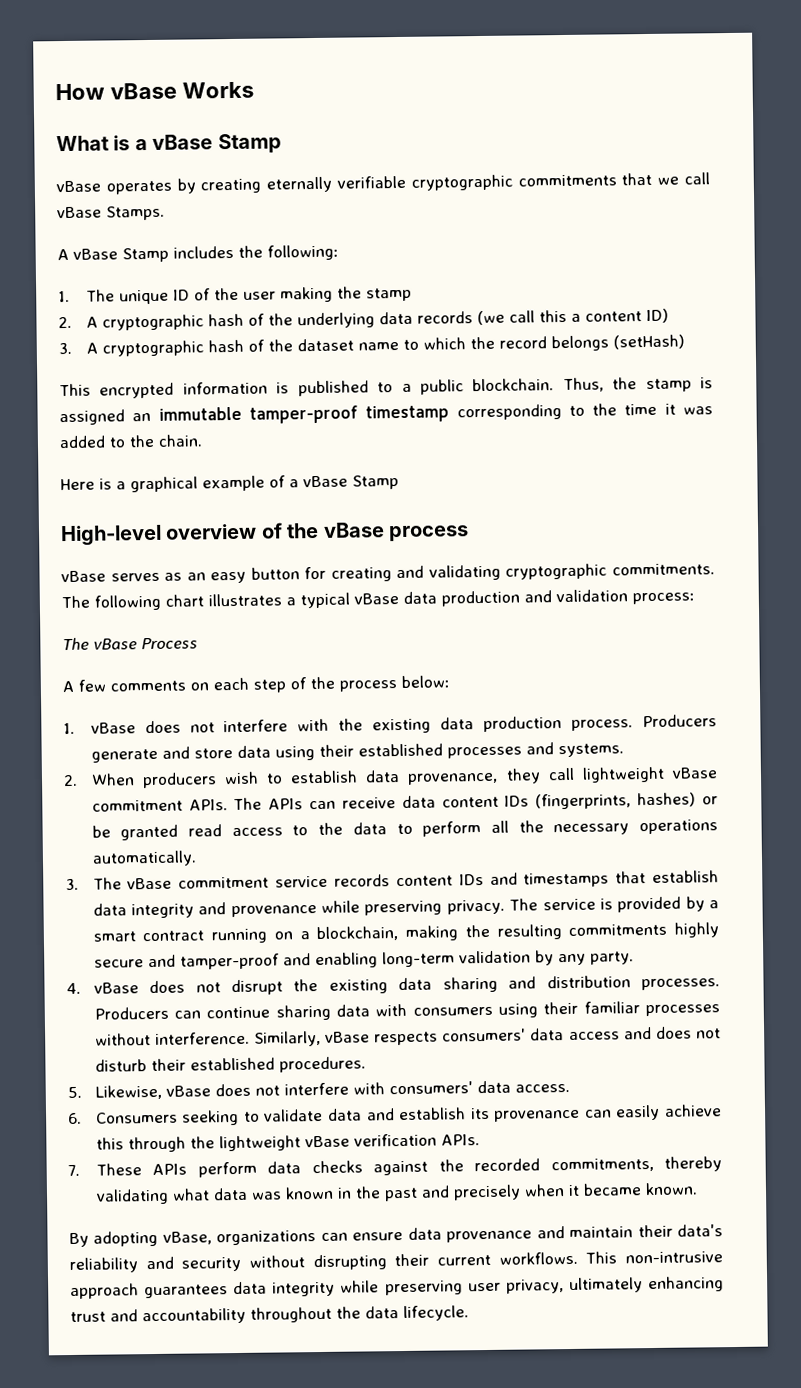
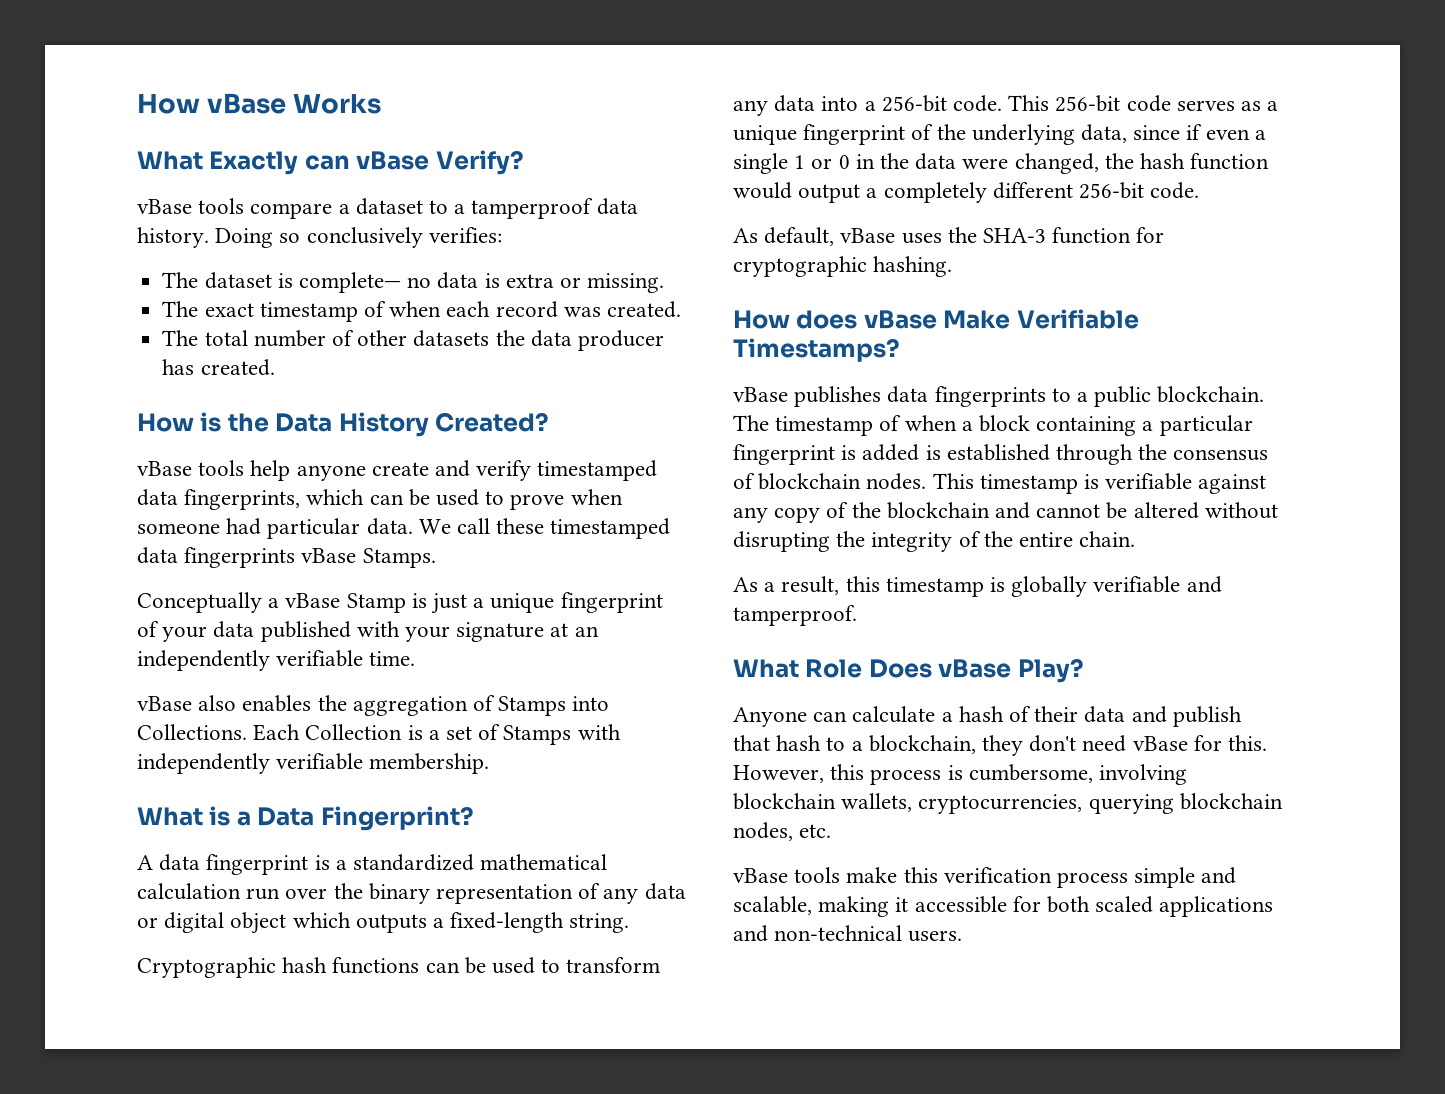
- What is a vBase Stamp
- vBase operates by creating eternally verifiable cryptographic commitments that we call vBase Stamps.
- A vBase Stamp includes the following:
- 1. The unique ID of the user making the stamp
- 2. A cryptographic hash of the underlying data records (we call this a content ID)
- 3. A cryptographic hash of the dataset name to which the record belongs (setHash)
- This encrypted information is published to a public blockchain. Thus, the stamp is assigned an immutable tamper-proof timestamp corresponding to the time it was added to the chain.
- Here is a graphical example of a vBase Stamp
- High-level overview of the vBase process
- vBase serves as an easy button for creating and validating cryptographic commitments. The following chart illustrates a typical vBase data production and validation process:
- The vBase Process
- A few comments on each step of the process below:
- 1. vBase does not interfere with the existing data production process. Producers generate and store data using their established processes and systems.
- 2. When producers wish to establish data provenance, they call lightweight vBase commitment APIs. The APIs can receive data content IDs (fingerprints, hashes) or be granted read access to the data to perform all the necessary operations automatically.
- 3. The vBase commitment service records content IDs and timestamps that establish data integrity and provenance while preserving privacy. The service is provided by a smart contract running on a blockchain, making the resulting commitments highly secure and tamper-proof and enabling long-term validation by any party.
- 4. vBase does not disrupt the existing data sharing and distribution processes. Producers can continue sharing data with consumers using their familiar processes without interference. Similarly, vBase respects consumers' data access and does not disturb their established procedures.
- 5. Likewise, vBase does not interfere with consumers' data access.
- 6. Consumers seeking to validate data and establish its provenance can easily achieve this through the lightweight vBase verification APIs.
- 7. These APIs perform data checks against the recorded commitments, thereby validating what data was known in the past and precisely when it became known.
- By adopting vBase, organizations can ensure data provenance and maintain their data's reliability and security without disrupting their current workflows. This non-intrusive approach guarantees data integrity while preserving user privacy, ultimately enhancing trust and accountability throughout the data lifecycle.
+ What Exactly can vBase Verify?
+ vBase tools compare a dataset to a tamperproof data history. Doing so conclusively verifies:
+ The dataset is complete— no data is extra or missing.
+ The exact timestamp of when each record was created.
+ The total number of other datasets the data producer has created.
+ How is the Data History Created?
+ vBase tools help anyone create and verify timestamped data fingerprints, which can be used to prove when someone had particular data. We call these timestamped data fingerprints vBase Stamps.
+ Conceptually a vBase Stamp is just a unique fingerprint of your data published with your signature at an independently verifiable time.
+ vBase also enables the aggregation of Stamps into Collections. Each Collection is a set of Stamps with independently verifiable membership.
+ What is a Data Fingerprint?
+ A data fingerprint is a standardized mathematical calculation run over the binary representation of any data or digital object which outputs a fixed-length string.
+ Cryptographic hash functions can be used to transform any data into a 256-bit code. This 256-bit code serves as a unique fingerprint of the underlying data, since if even a single 1 or 0 in the data were changed, the hash function would output a completely different 256-bit code.
+ As default, vBase uses the SHA-3 function for cryptographic hashing.
+ How does vBase Make Verifiable Timestamps?
+ vBase publishes data fingerprints to a public blockchain. The timestamp of when a block containing a particular fingerprint is added is established through the consensus of blockchain nodes. This timestamp is verifiable against any copy of the blockchain and cannot be altered without disrupting the integrity of the entire chain.
+ As a result, this timestamp is globally verifiable and tamperproof.
+ What Role Does vBase Play?
+ Anyone can calculate a hash of their data and publish that hash to a blockchain, they don't need vBase for this. However, this process is cumbersome, involving blockchain wallets, cryptocurrencies, querying blockchain nodes, etc.
+ vBase tools make this verification process simple and scalable, making it accessible for both scaled applications and non-technical users.

